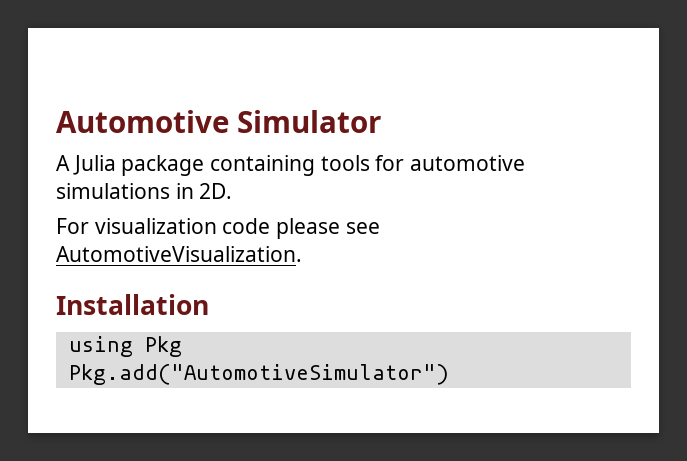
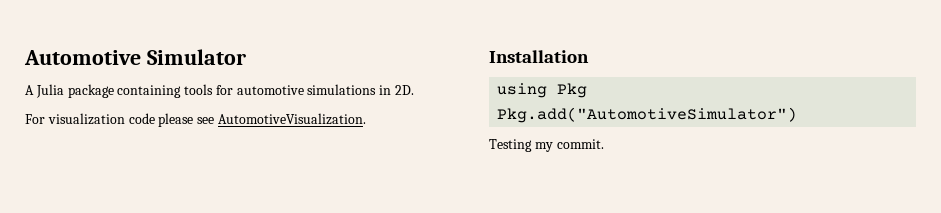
+ Testing my commit.

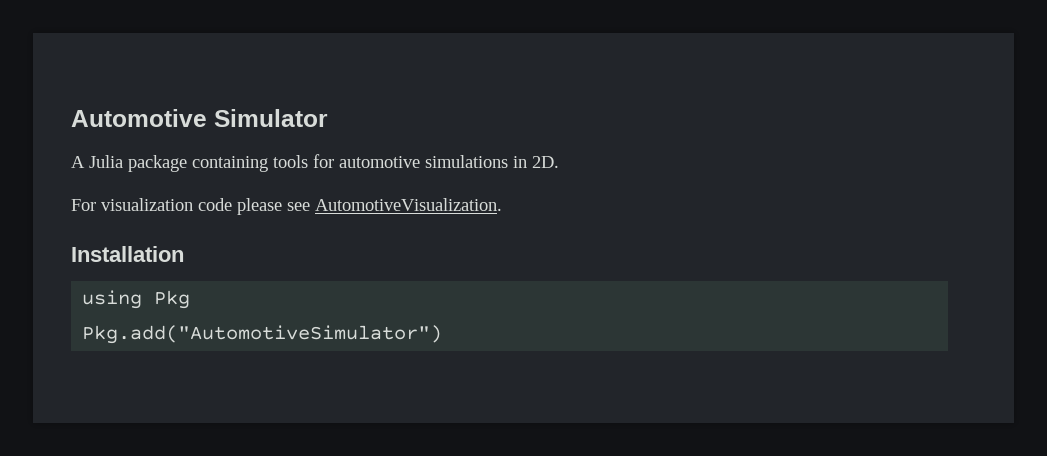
- Testing my commit.

